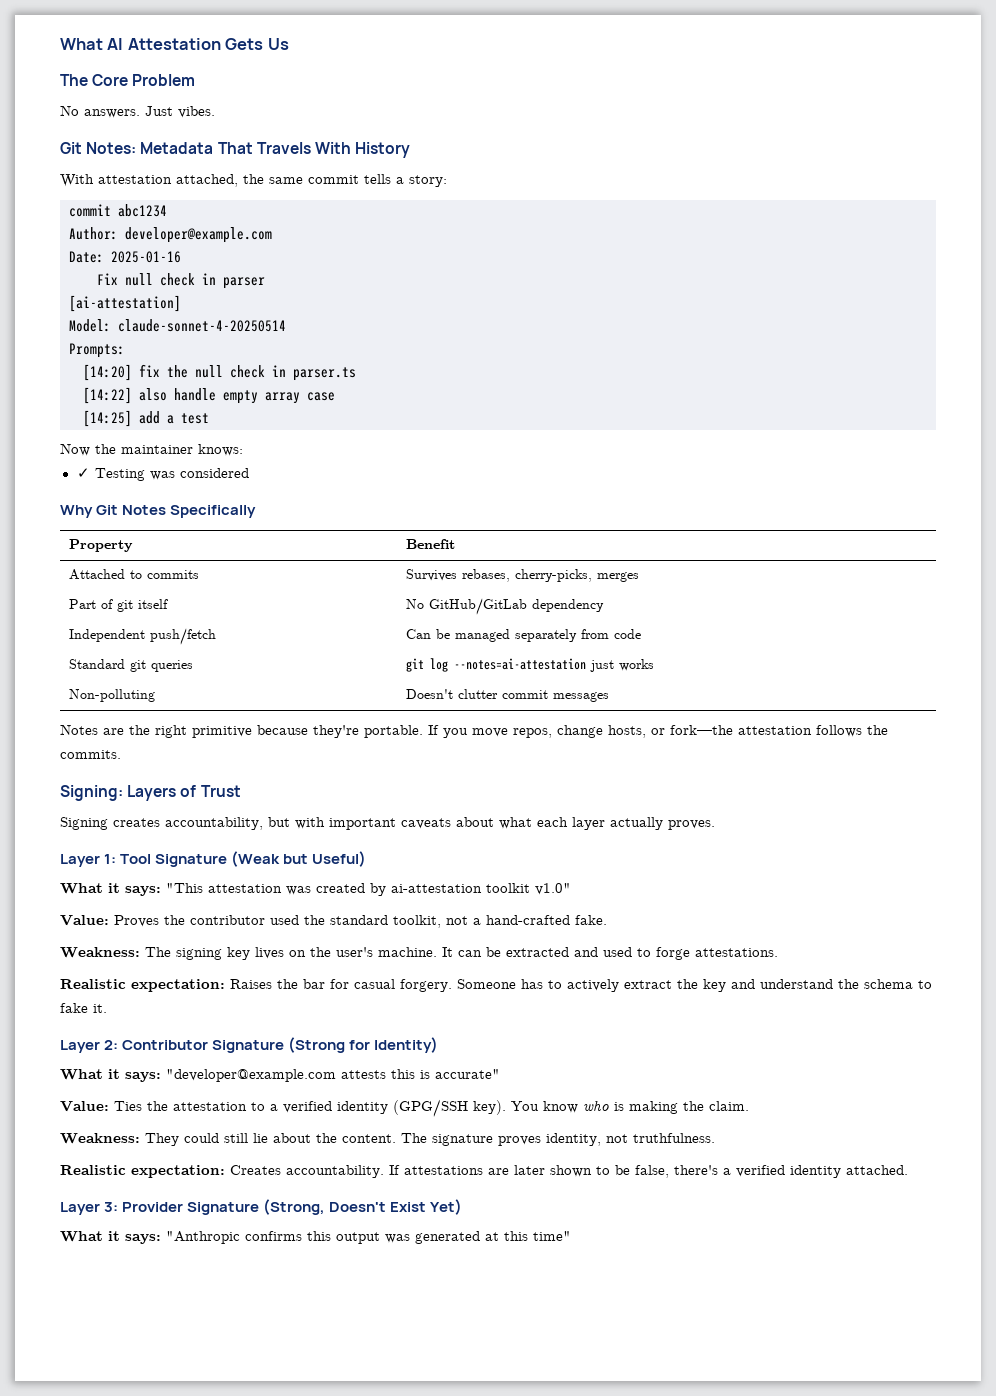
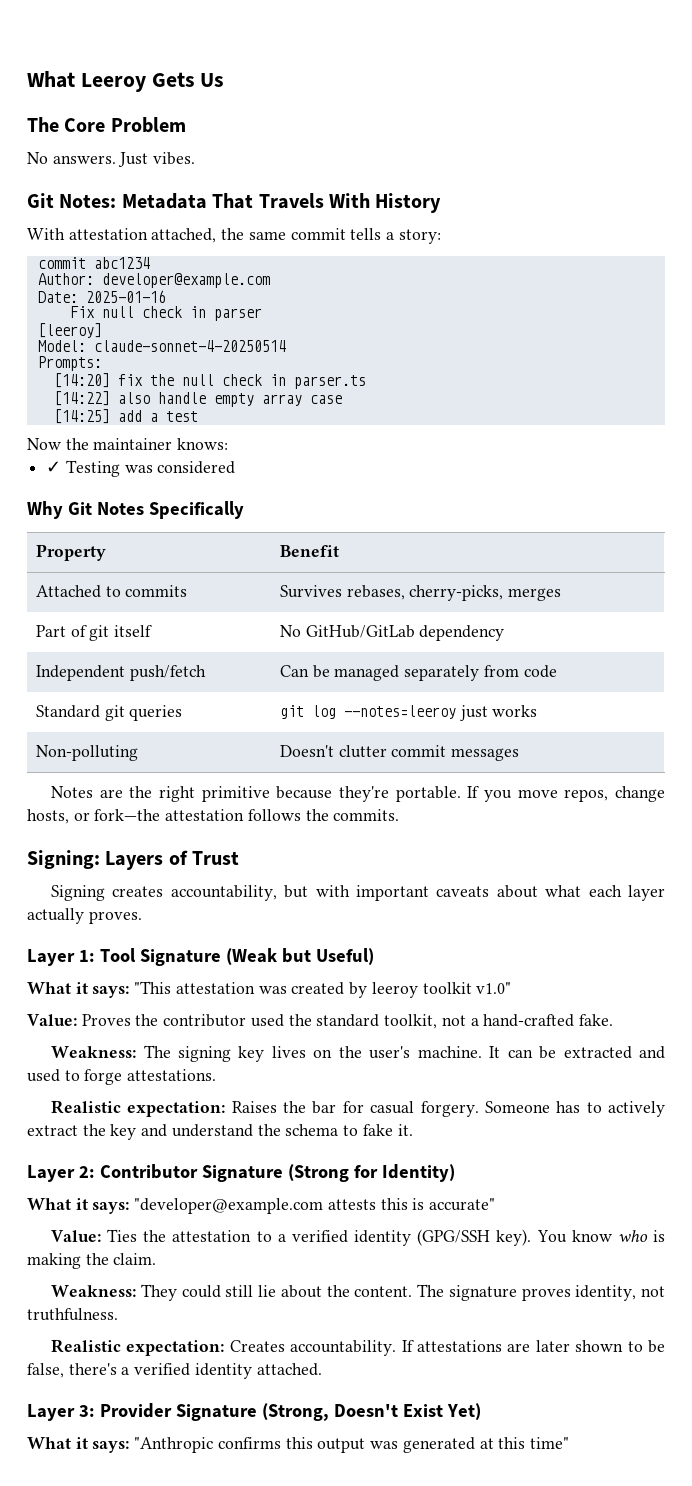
- What AI Attestation Gets Us
+ What Leeroy Gets Us
- [ai-attestation]
+ [leeroy]
- Standard git queries | git log --notes=ai-attestation just works
+ Standard git queries | git log --notes=leeroy just works
- What it says: "This attestation was created by ai-attestation toolkit v1.0"
+ What it says: "This attestation was created by leeroy toolkit v1.0"

